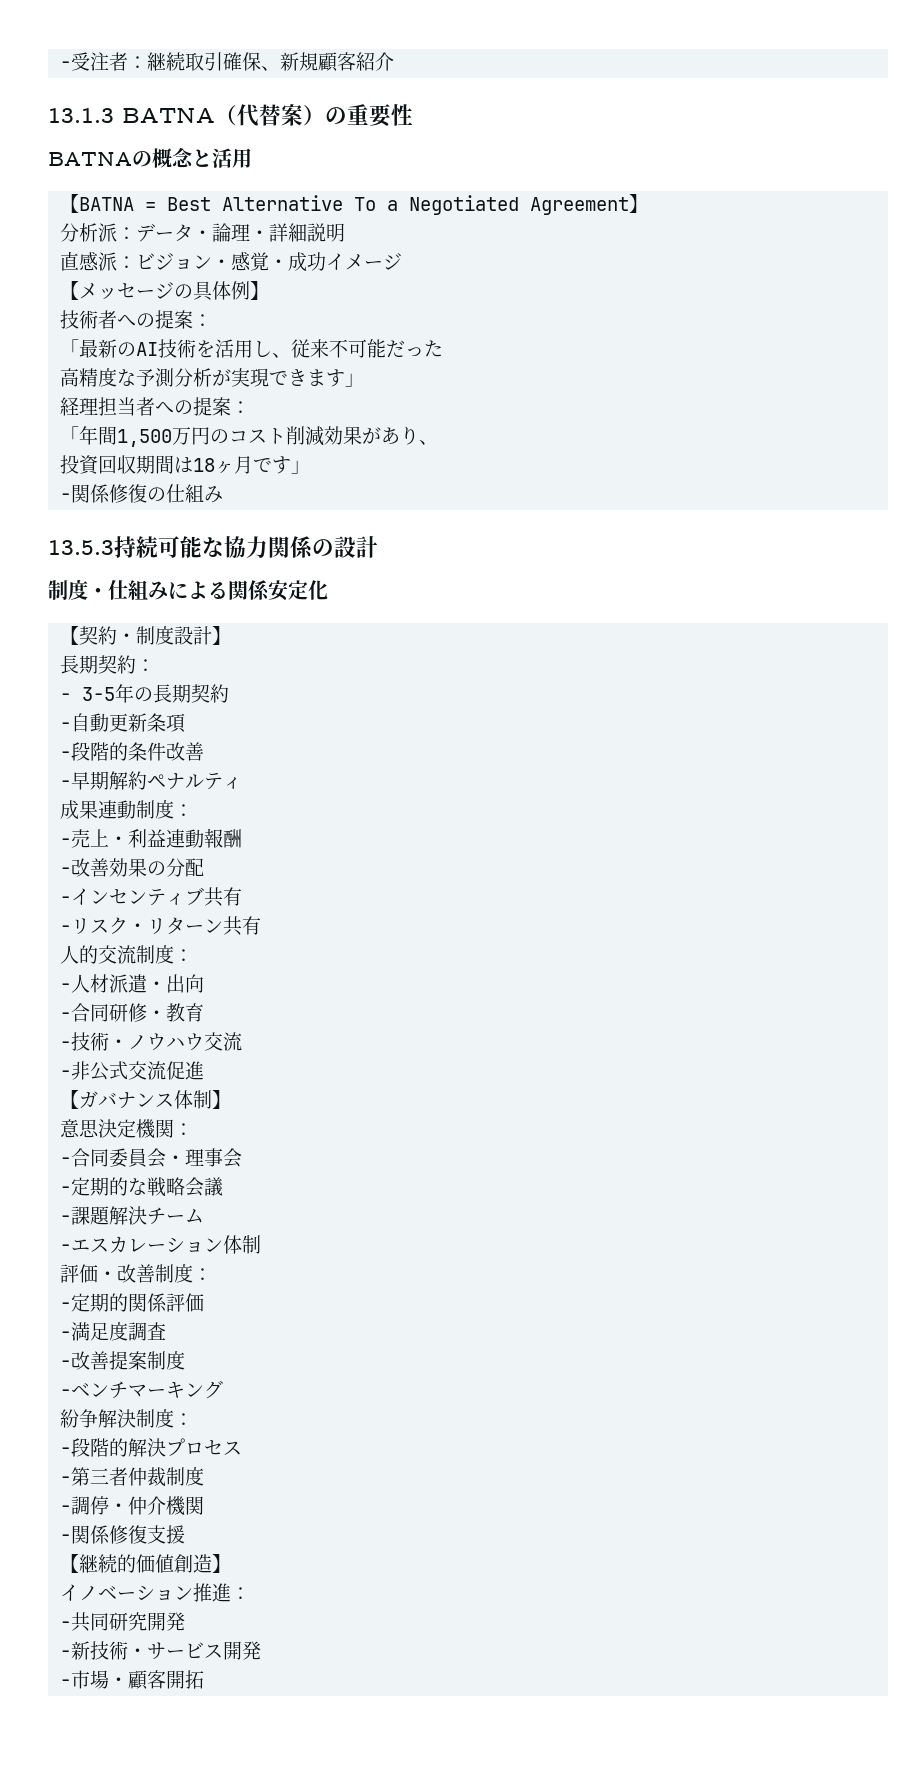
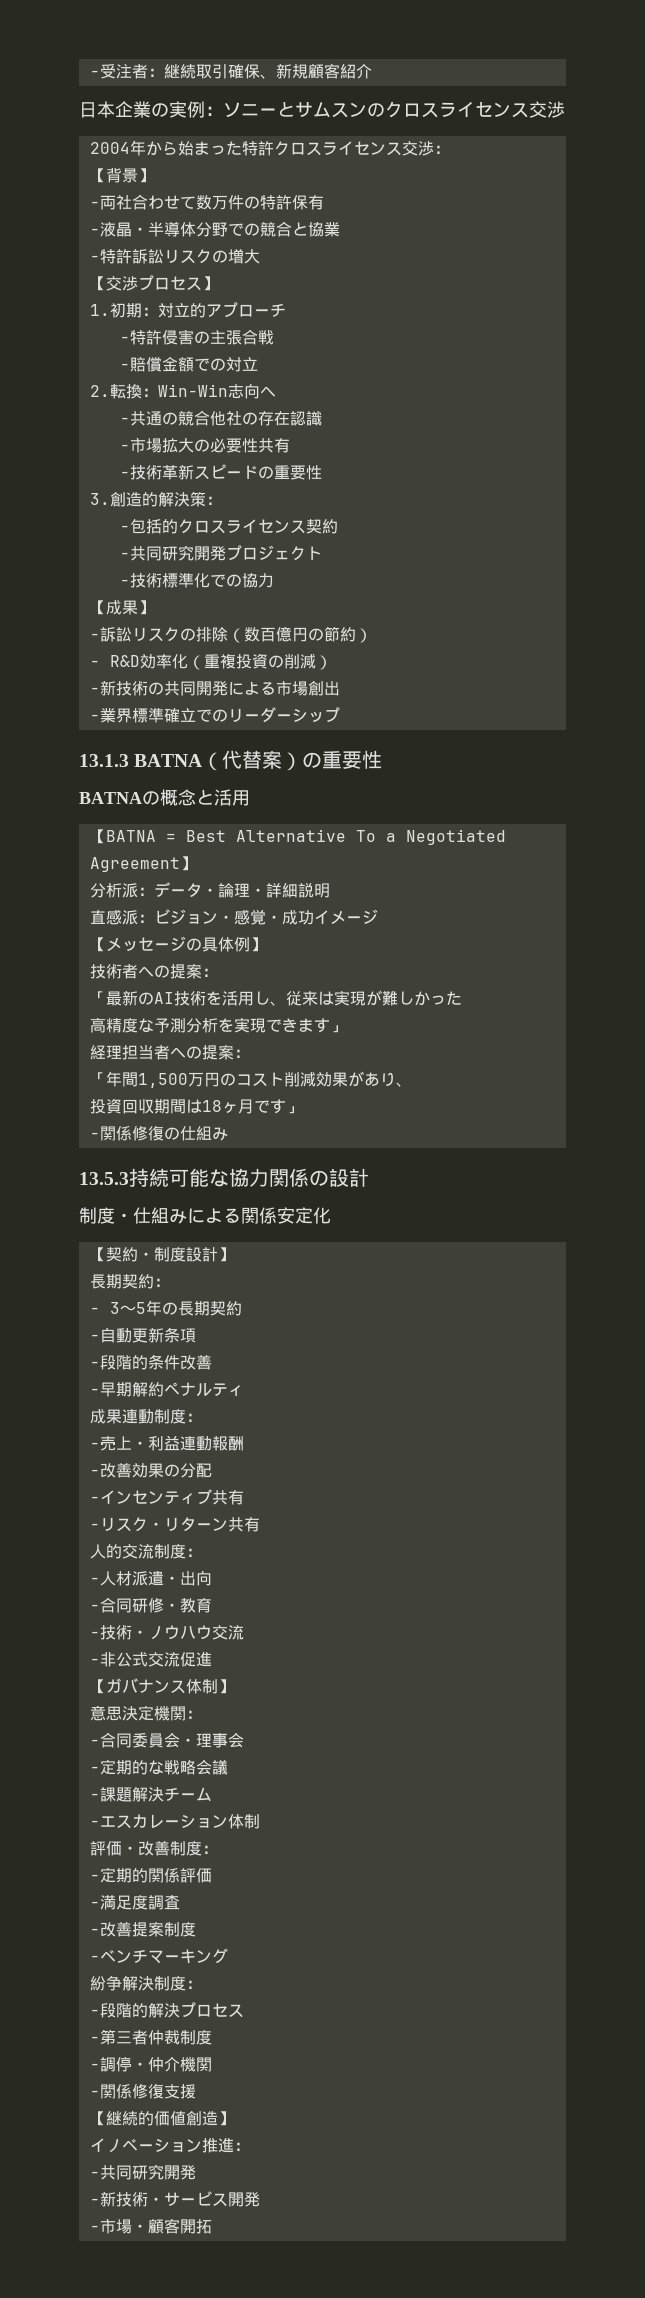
+ 日本企業の実例：ソニーとサムスンのクロスライセンス交渉
+ 2004年から始まった特許クロスライセンス交渉：
+ 【背景】
+ -両社合わせて数万件の特許保有
+ -液晶・半導体分野での競合と協業
+ -特許訴訟リスクの増大
+ 【交渉プロセス】
+ 1.初期：対立的アプローチ
+ -特許侵害の主張合戦
+ -賠償金額での対立
+ 2.転換：Win-Win志向へ
+ -共通の競合他社の存在認識
+ -市場拡大の必要性共有
+ -技術革新スピードの重要性
+ 3.創造的解決策：
+ -包括的クロスライセンス契約
+ -共同研究開発プロジェクト
+ -技術標準化での協力
+ 【成果】
+ -訴訟リスクの排除（数百億円の節約）
+ - R&D効率化（重複投資の削減）
+ -新技術の共同開発による市場創出
+ -業界標準確立でのリーダーシップ
- 「最新のAI技術を活用し、従来不可能だった
+ 「最新のAI技術を活用し、従来は実現が難しかった
- 高精度な予測分析が実現できます」
+ 高精度な予測分析を実現できます」
- - 3-5年の長期契約
+ - 3〜5年の長期契約

